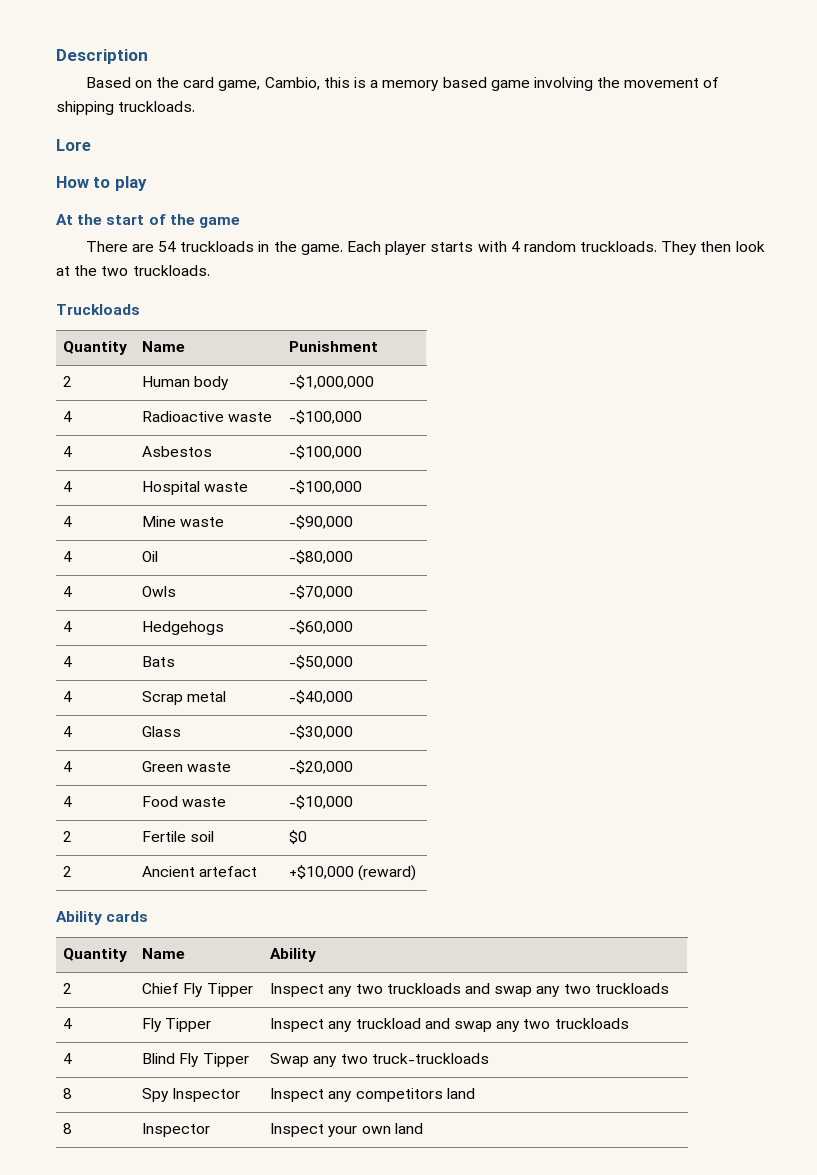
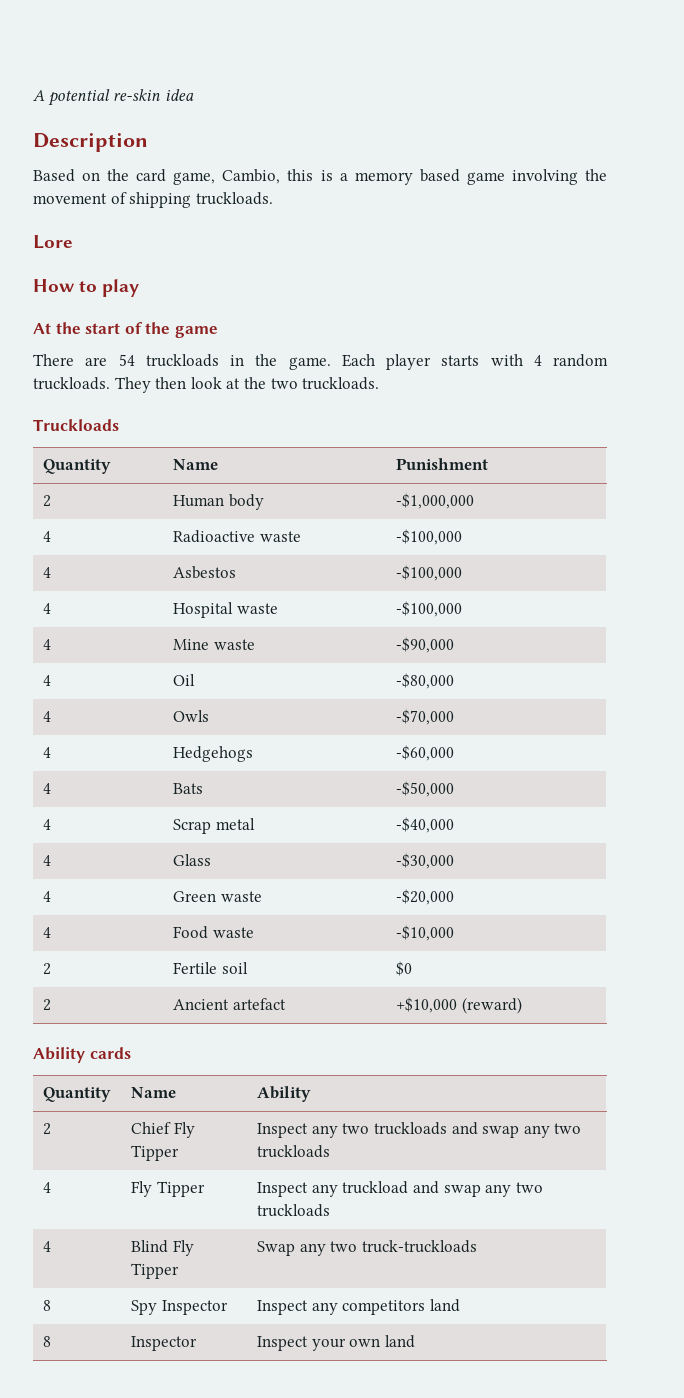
+ A potential re-skin idea

